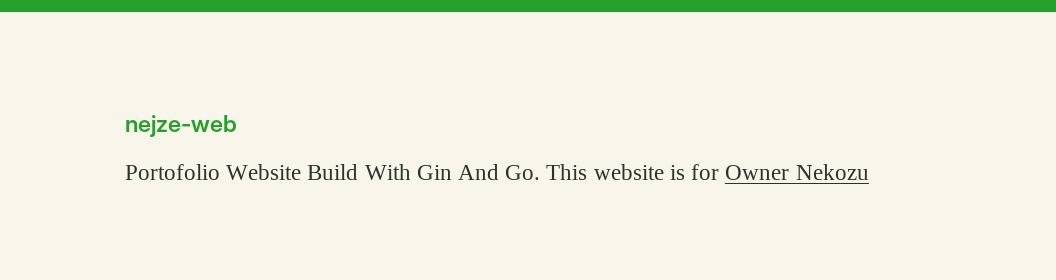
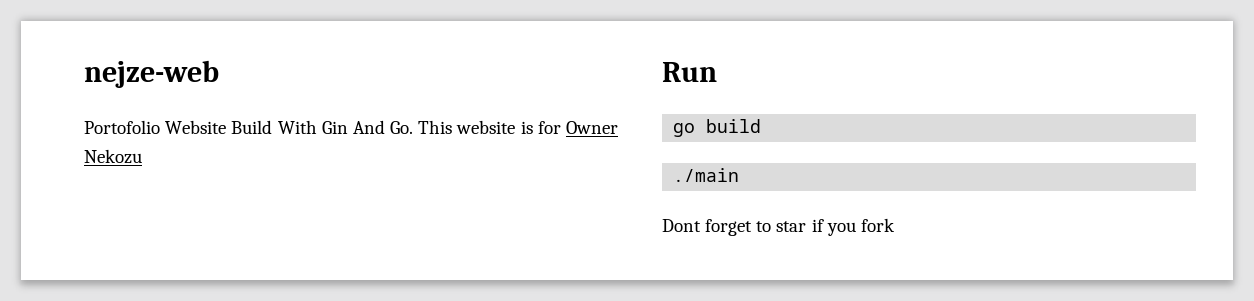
+ Run
+ go build
+ ./main
+ Dont forget to star if you fork

